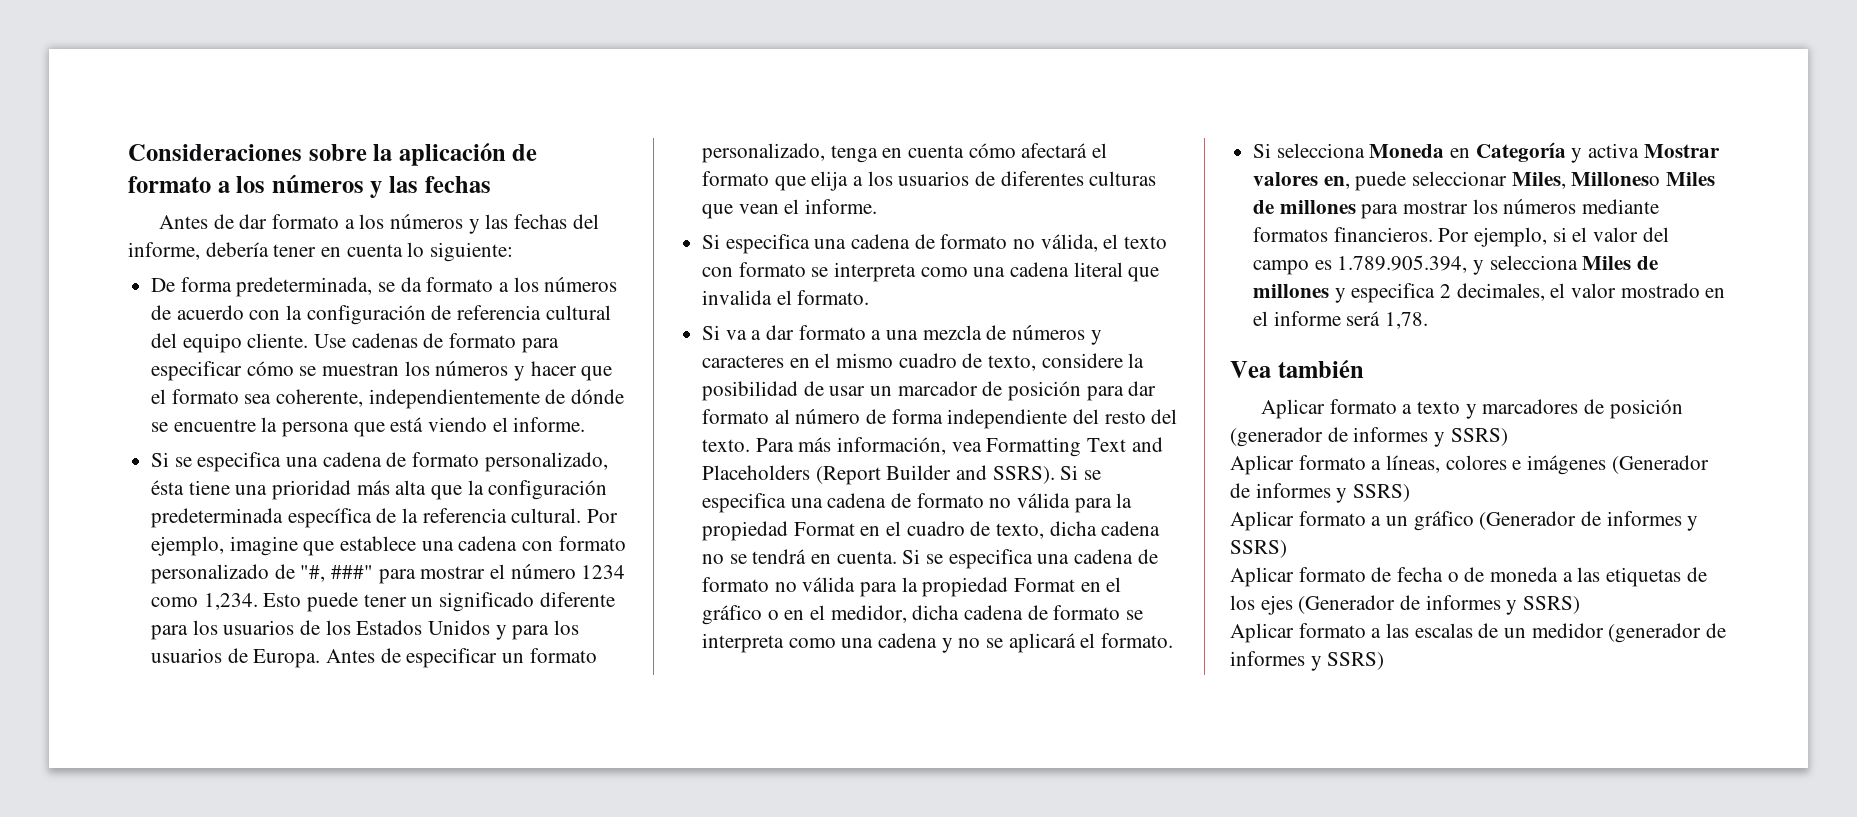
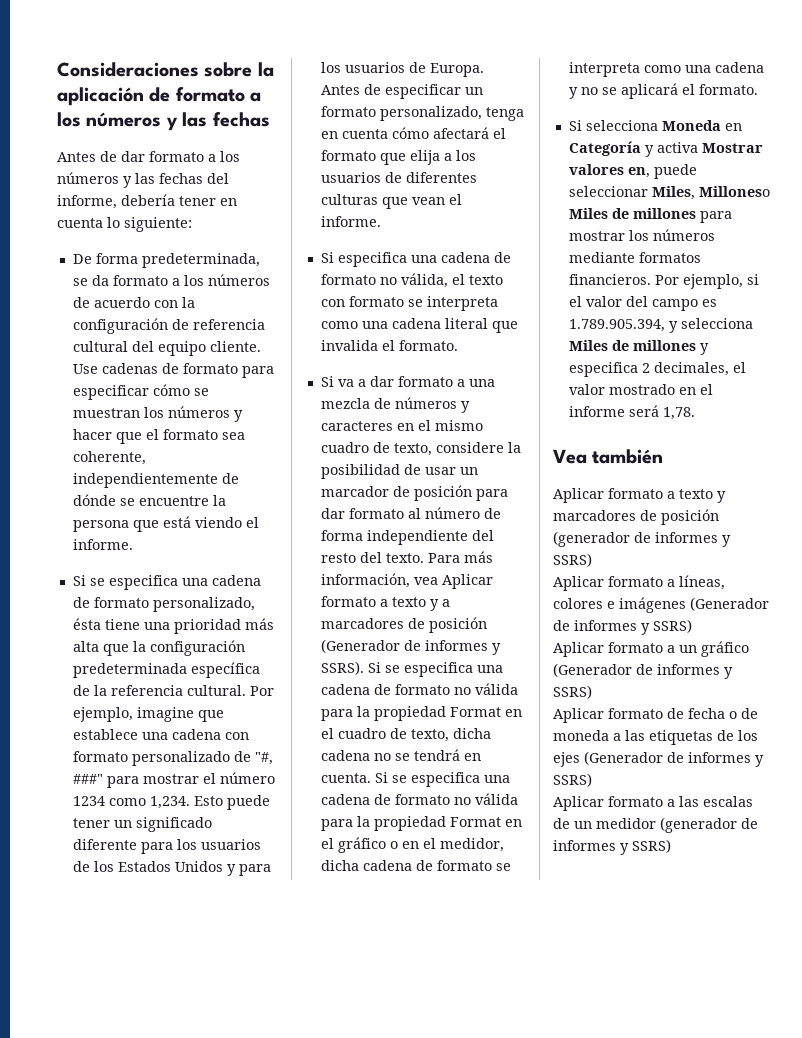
- Para más información, vea Formatting Text and Placeholders (Report Builder and SSRS).
+ Para más información, vea Aplicar formato a texto y a marcadores de posición (Generador de informes y SSRS).

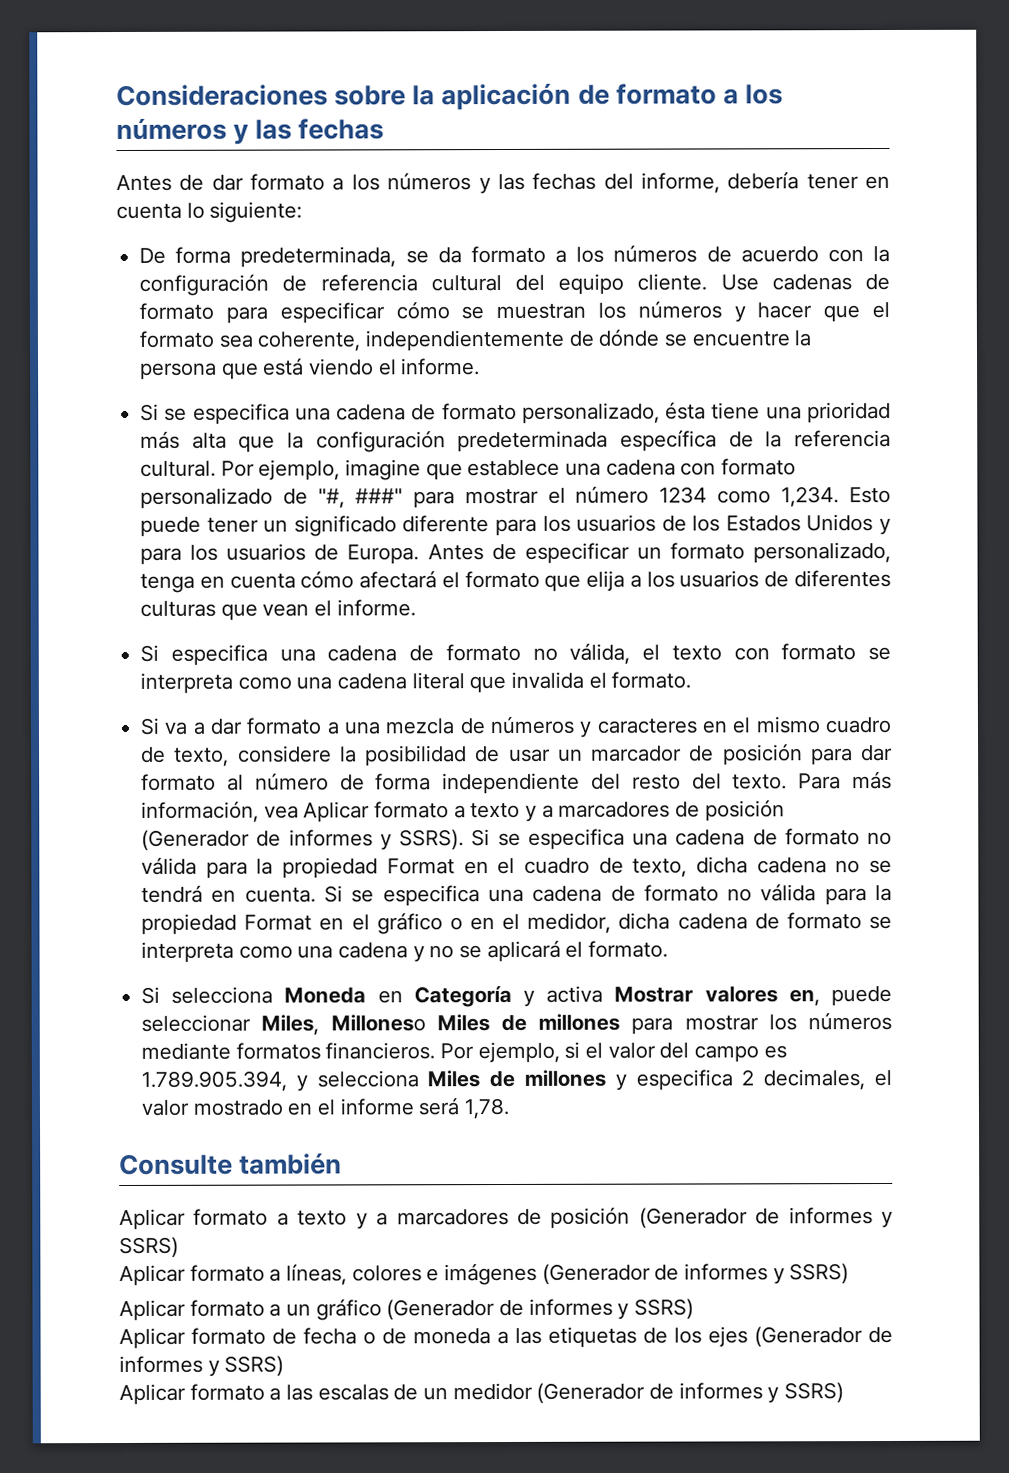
- Vea también
+ Consulte también
- Aplicar formato a texto y marcadores de posición (generador de informes y SSRS)
+ Aplicar formato a texto y a marcadores de posición (Generador de informes y SSRS)
- Aplicar formato a las escalas de un medidor (generador de informes y SSRS)
+ Aplicar formato a las escalas de un medidor (Generador de informes y SSRS)

